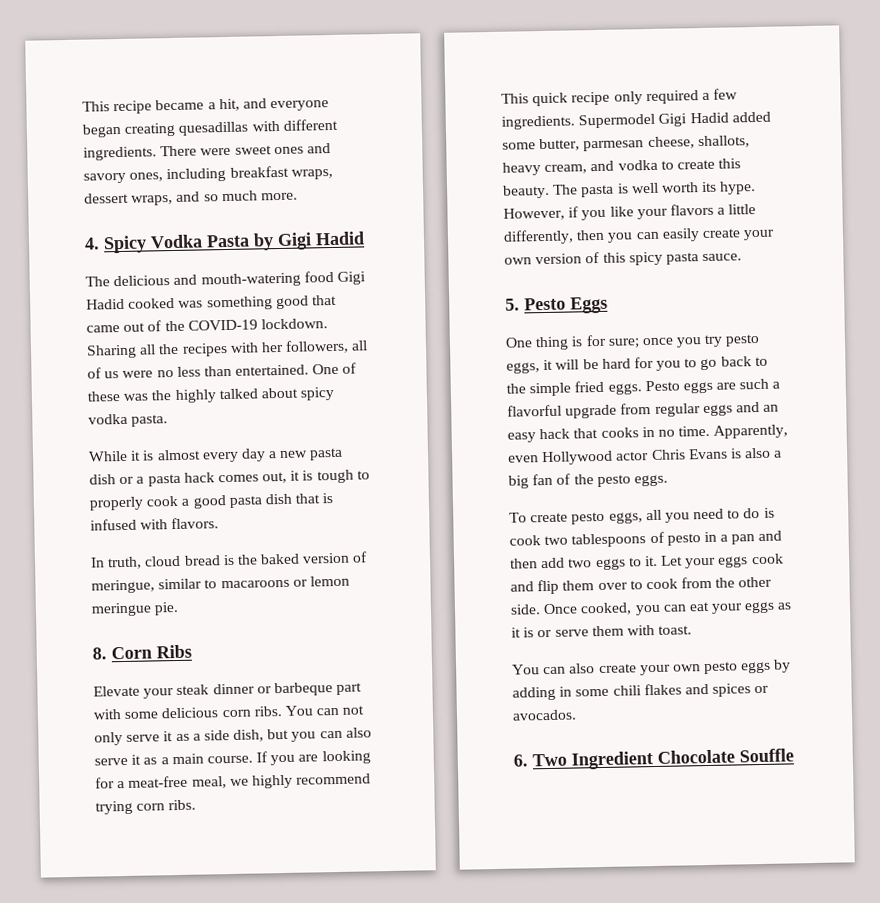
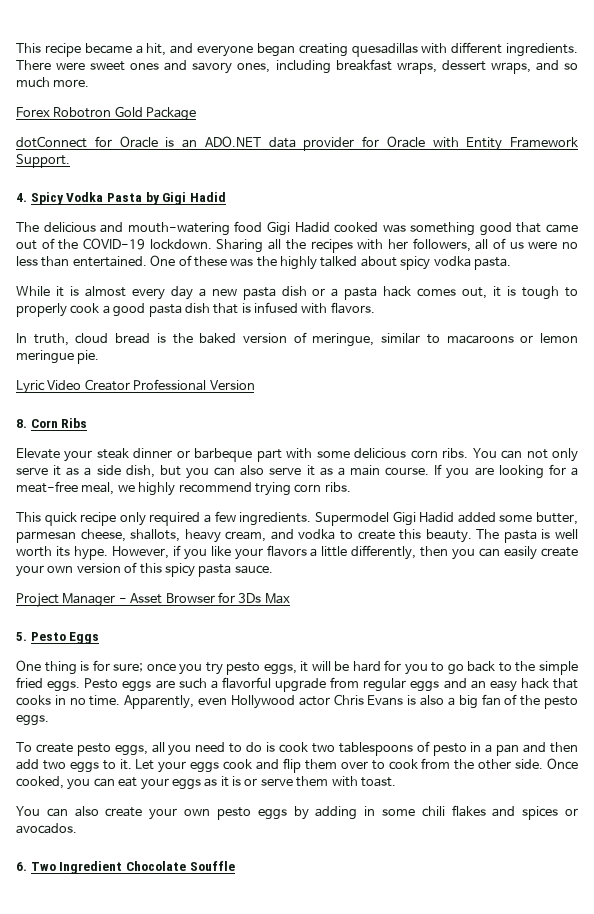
+ Forex Robotron Gold Package
+ dotConnect for Oracle is an ADO.NET data provider for Oracle with Entity Framework Support.
+ Lyric Video Creator Professional Version
+ Project Manager - Asset Browser for 3Ds Max

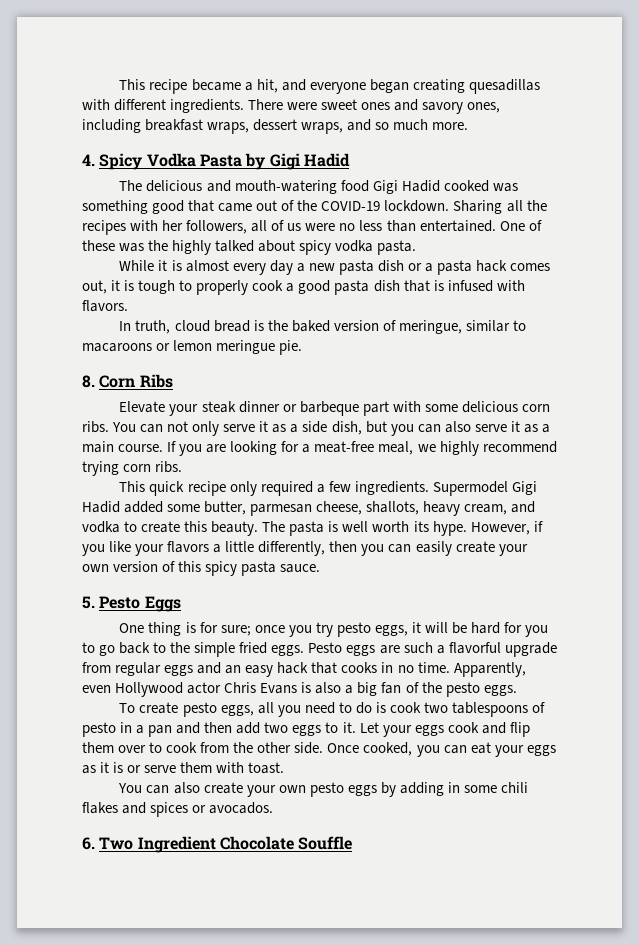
- Forex Robotron Gold Package
- dotConnect for Oracle is an ADO.NET data provider for Oracle with Entity Framework Support.
- Lyric Video Creator Professional Version
- Project Manager - Asset Browser for 3Ds Max

